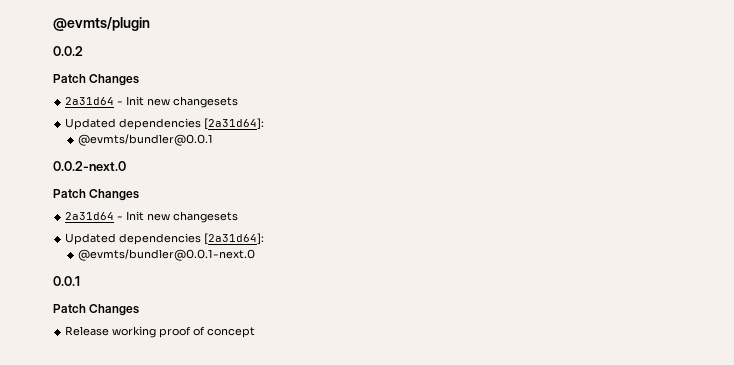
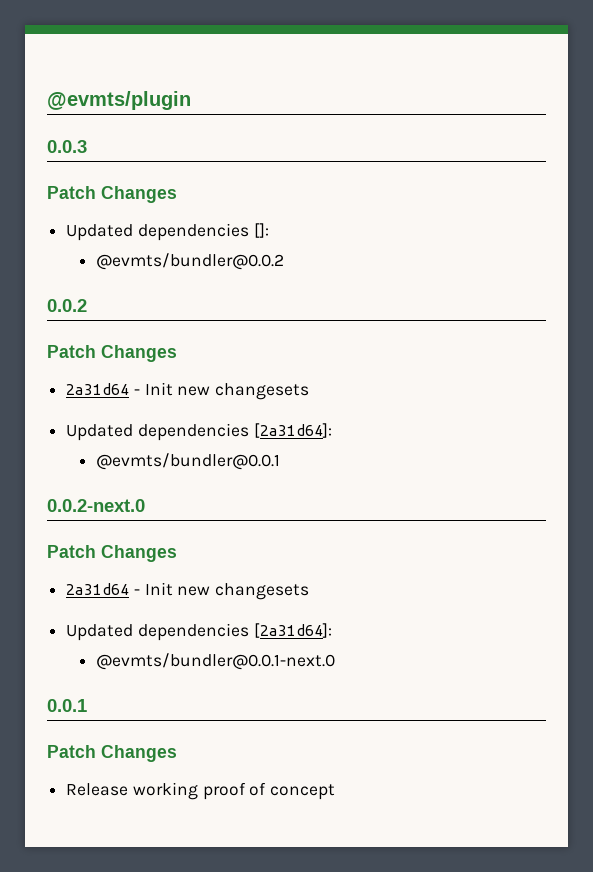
+ 0.0.3
+ Patch Changes
+ Updated dependencies []:
+ @evmts/bundler@0.0.2

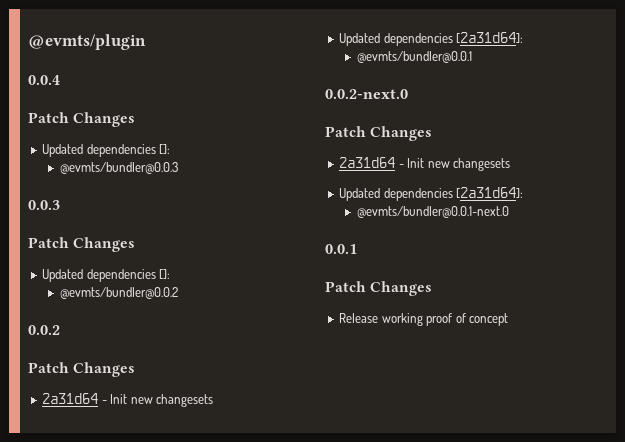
+ 0.0.4
+ Patch Changes
+ Updated dependencies []:
+ @evmts/bundler@0.0.3

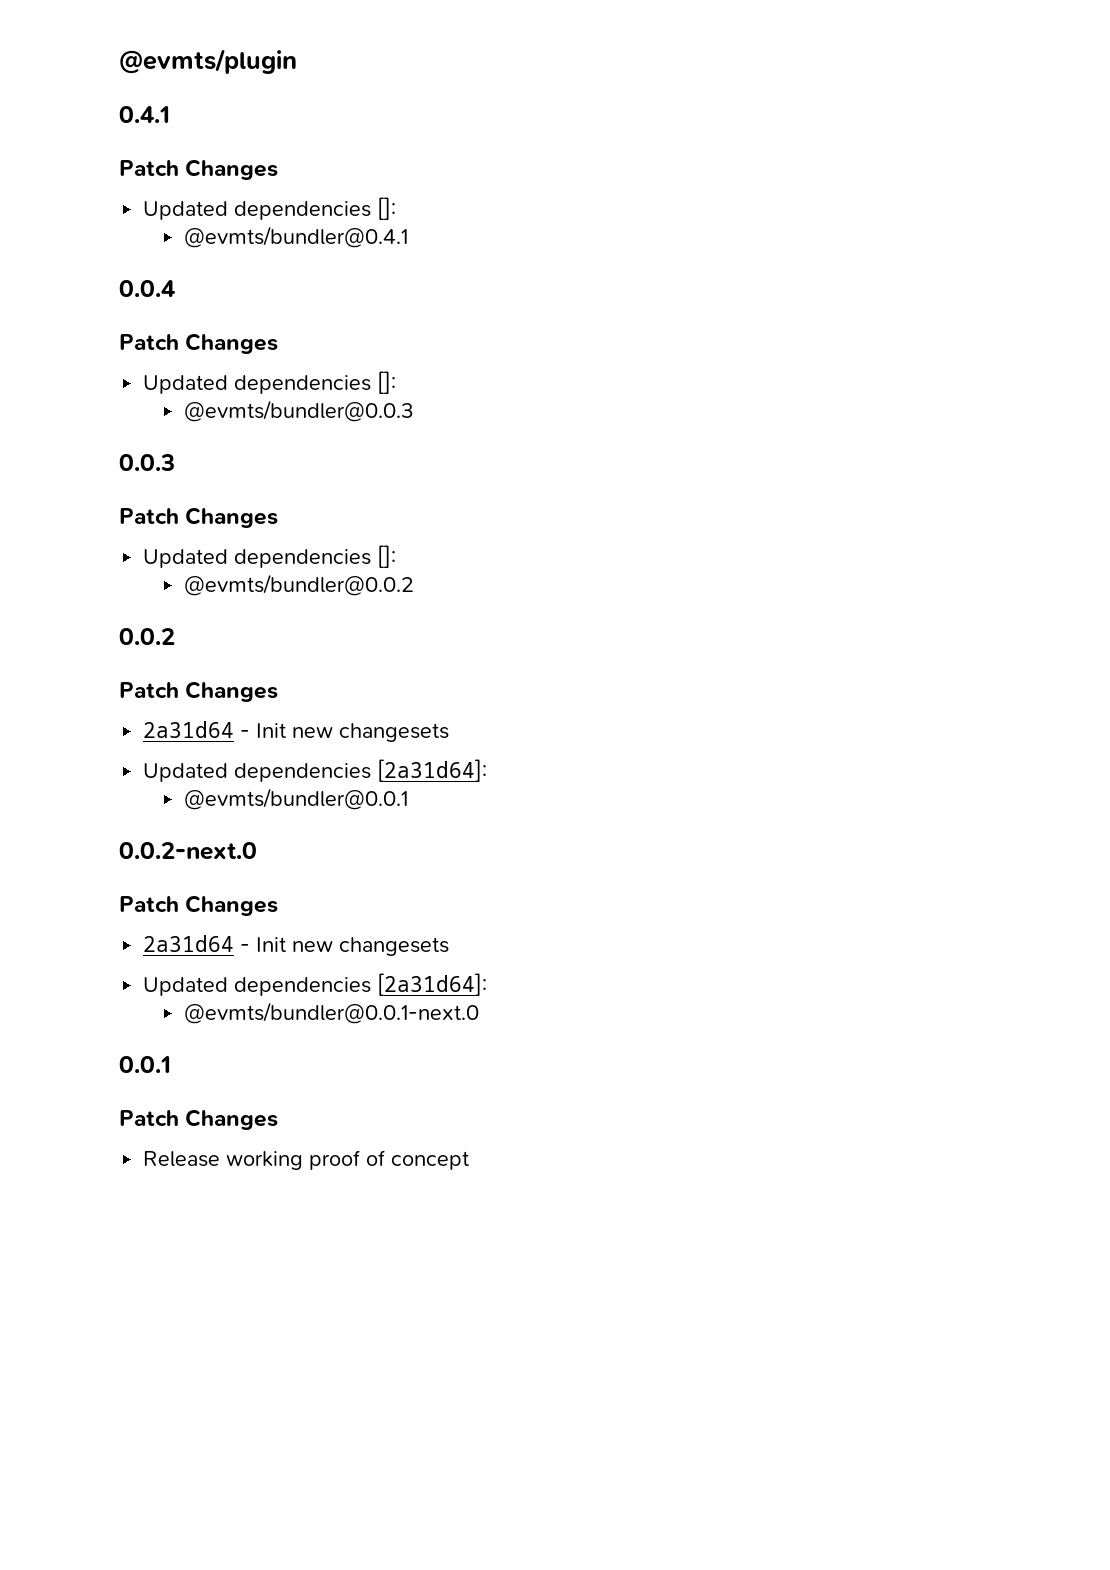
+ 0.4.1
+ Patch Changes
+ Updated dependencies []:
+ @evmts/bundler@0.4.1

